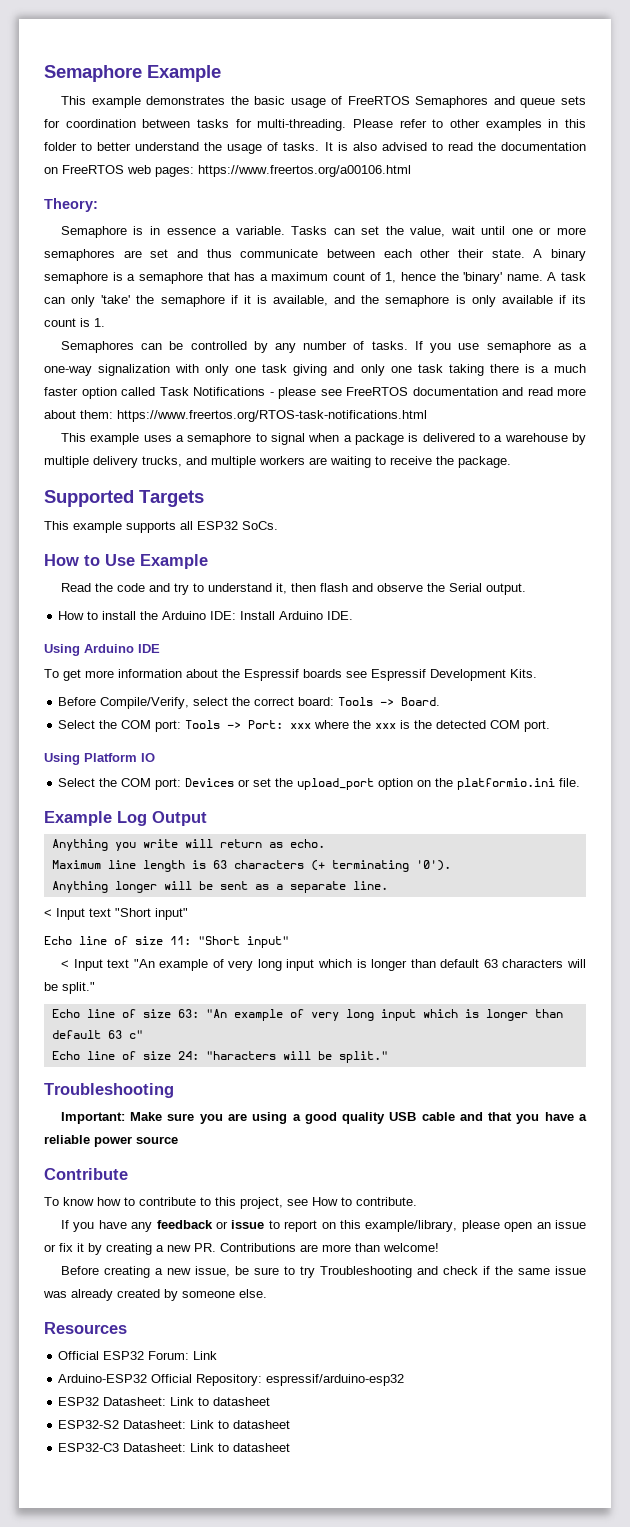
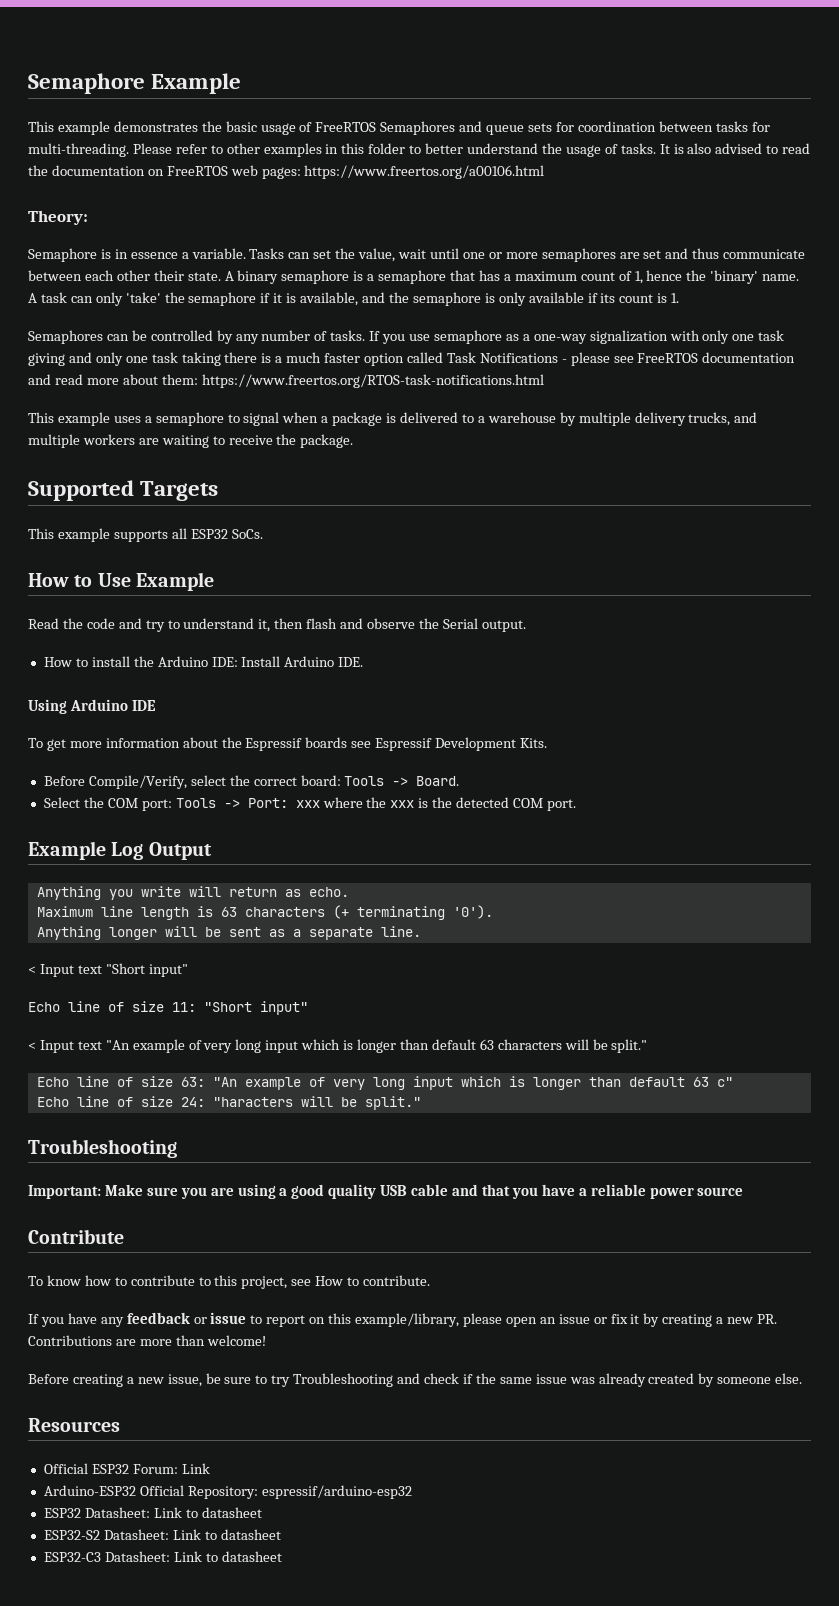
- Using Platform IO
- Select the COM port: Devices or set the upload_port option on the platformio.ini file.

